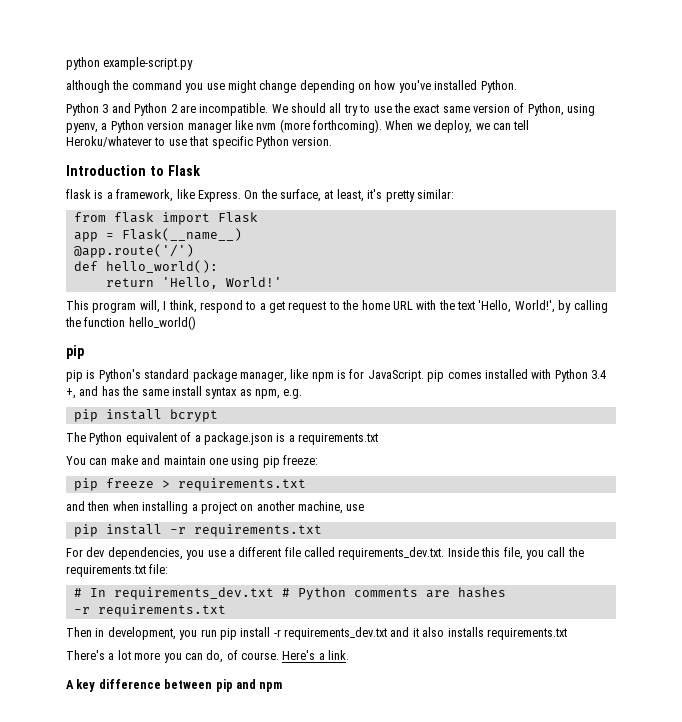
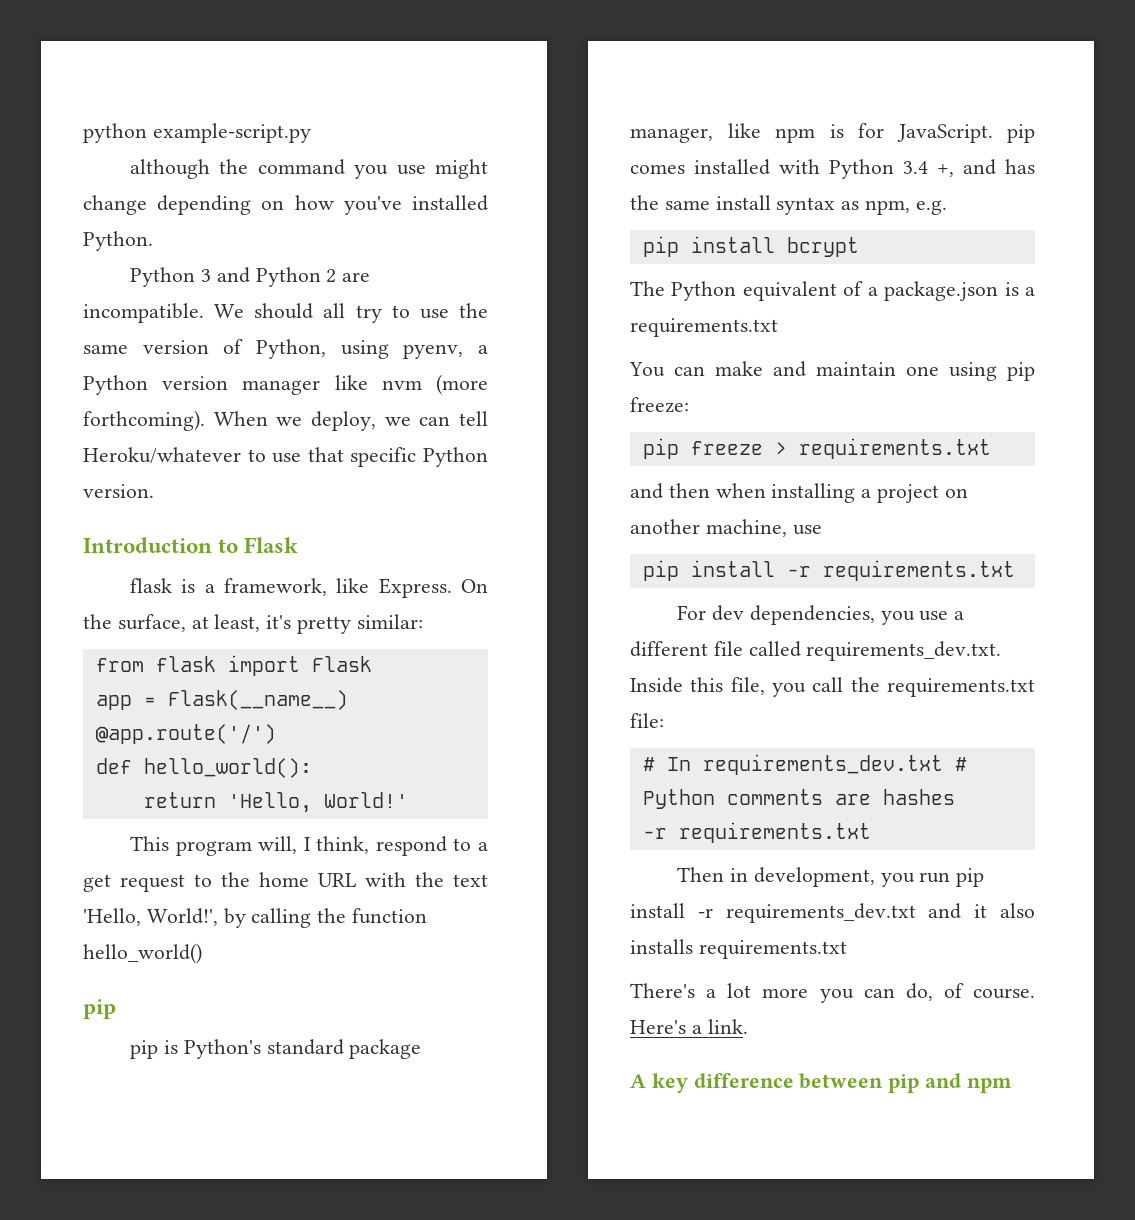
- We should all try to use the exact same version of Python, using pyenv, a Python version manager like nvm (more forthcoming).
+ We should all try to use the same version of Python, using pyenv, a Python version manager like nvm (more forthcoming).

